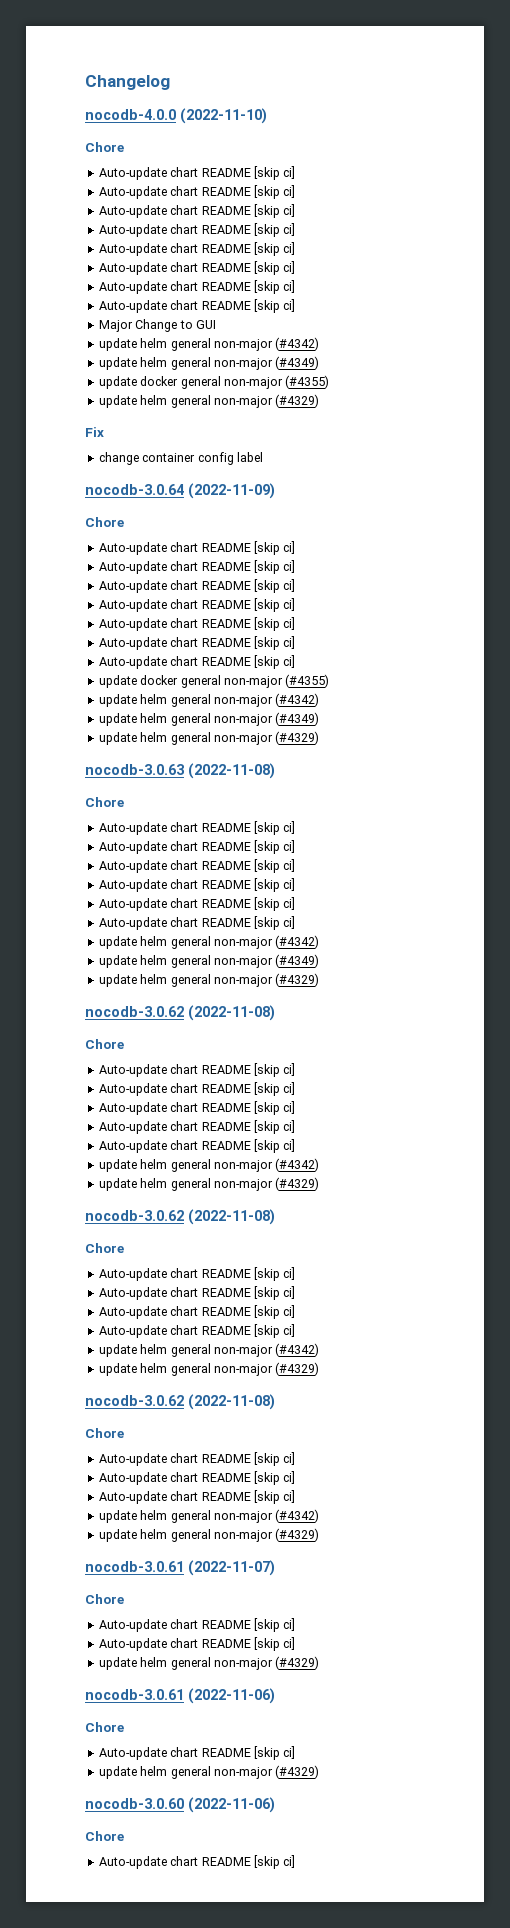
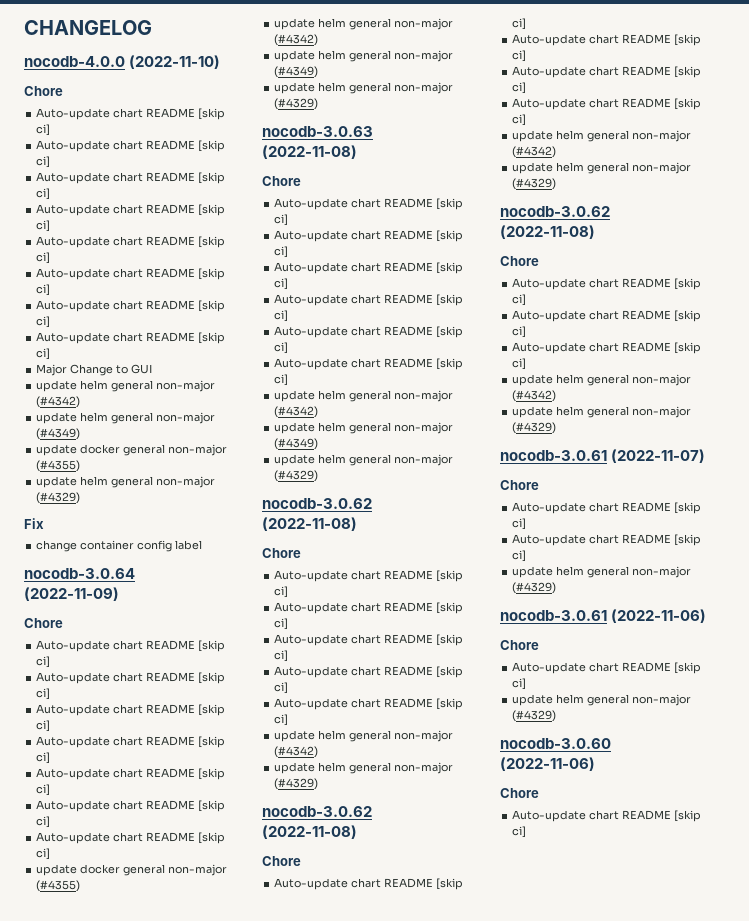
- Changelog
+ CHANGELOG

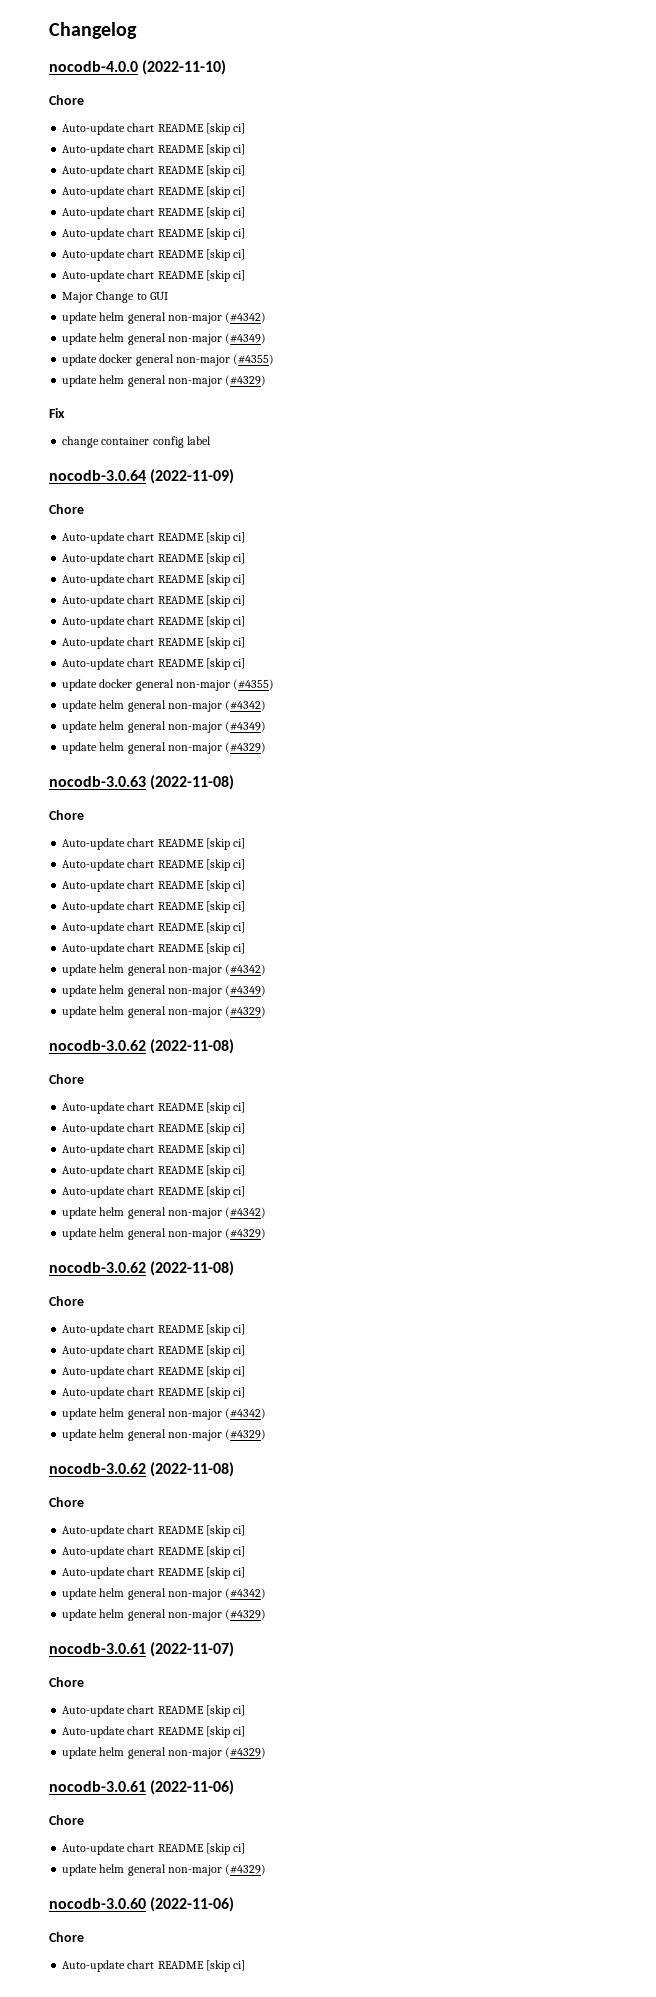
- CHANGELOG
+ Changelog

